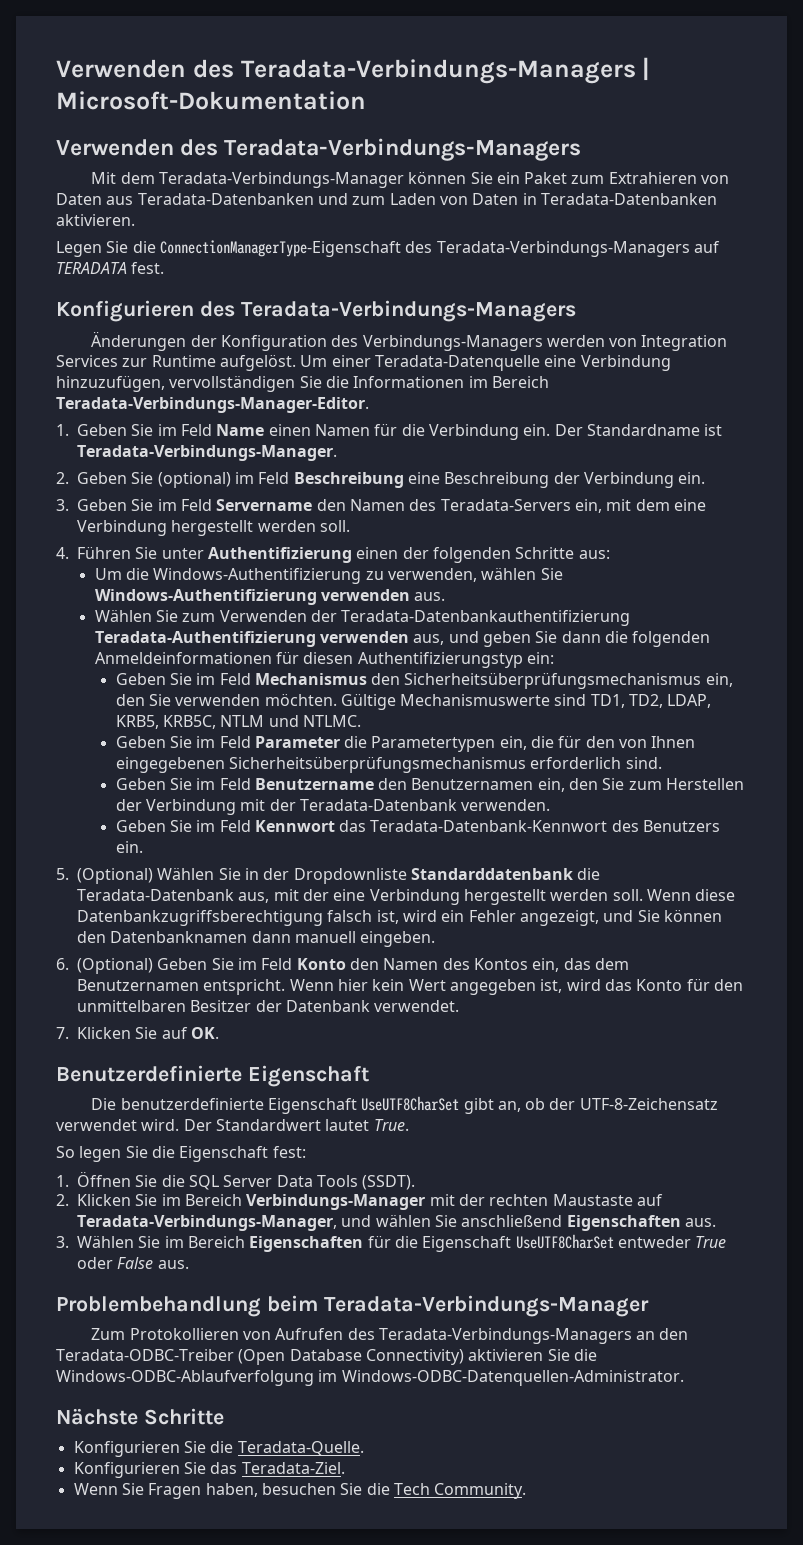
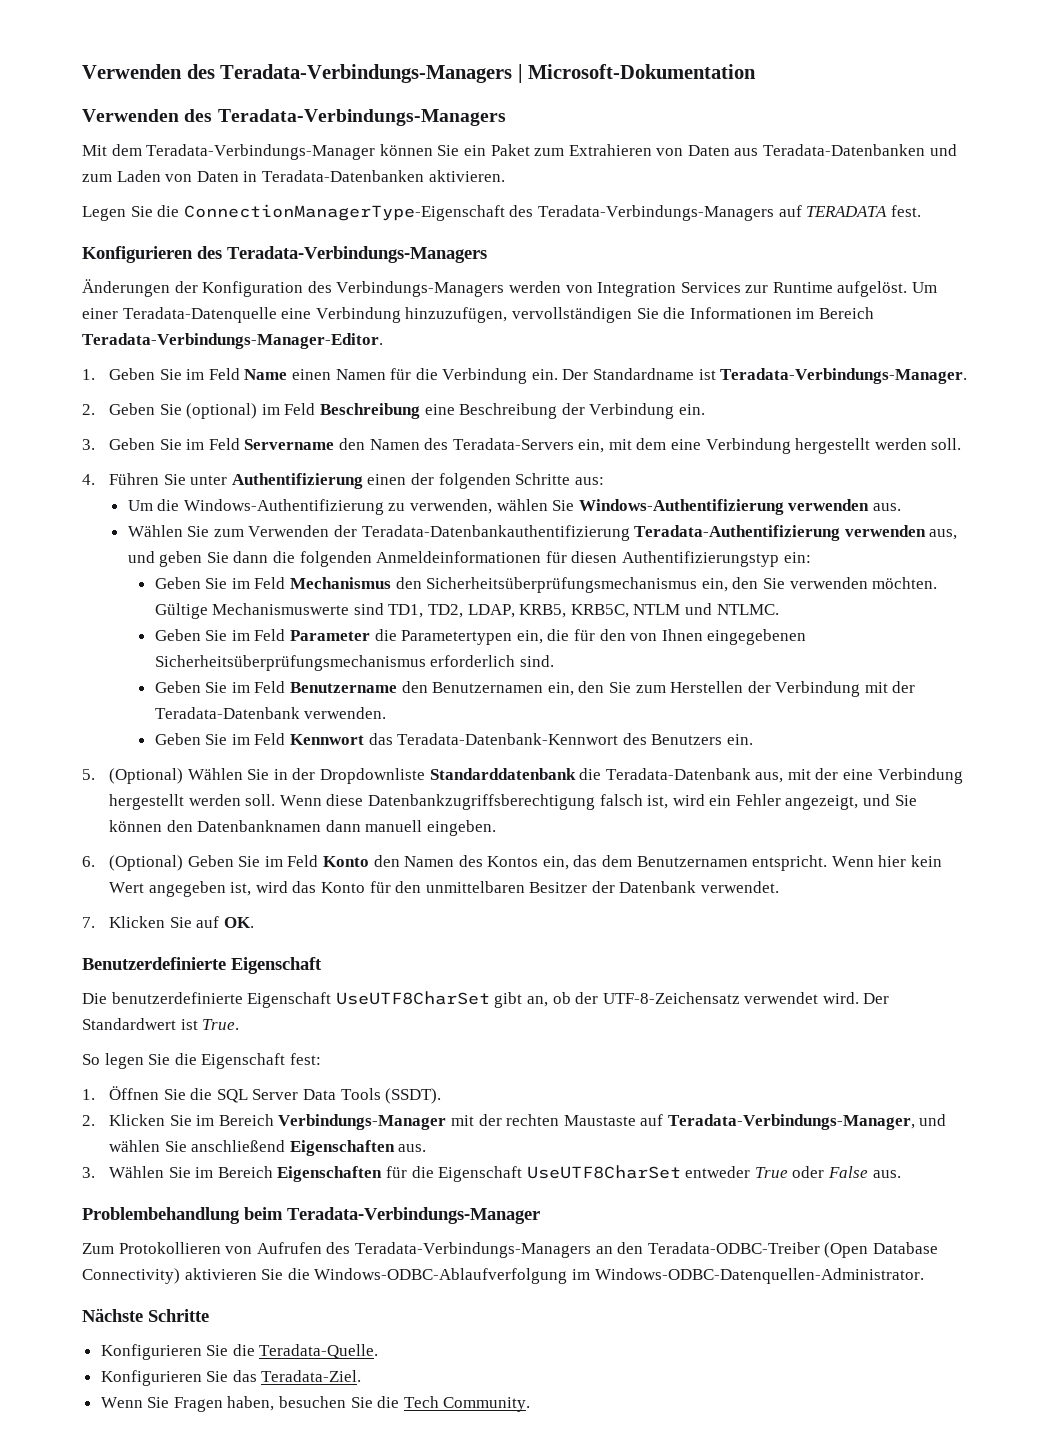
- Der Standardwert lautet True.
+ Der Standardwert ist True.

